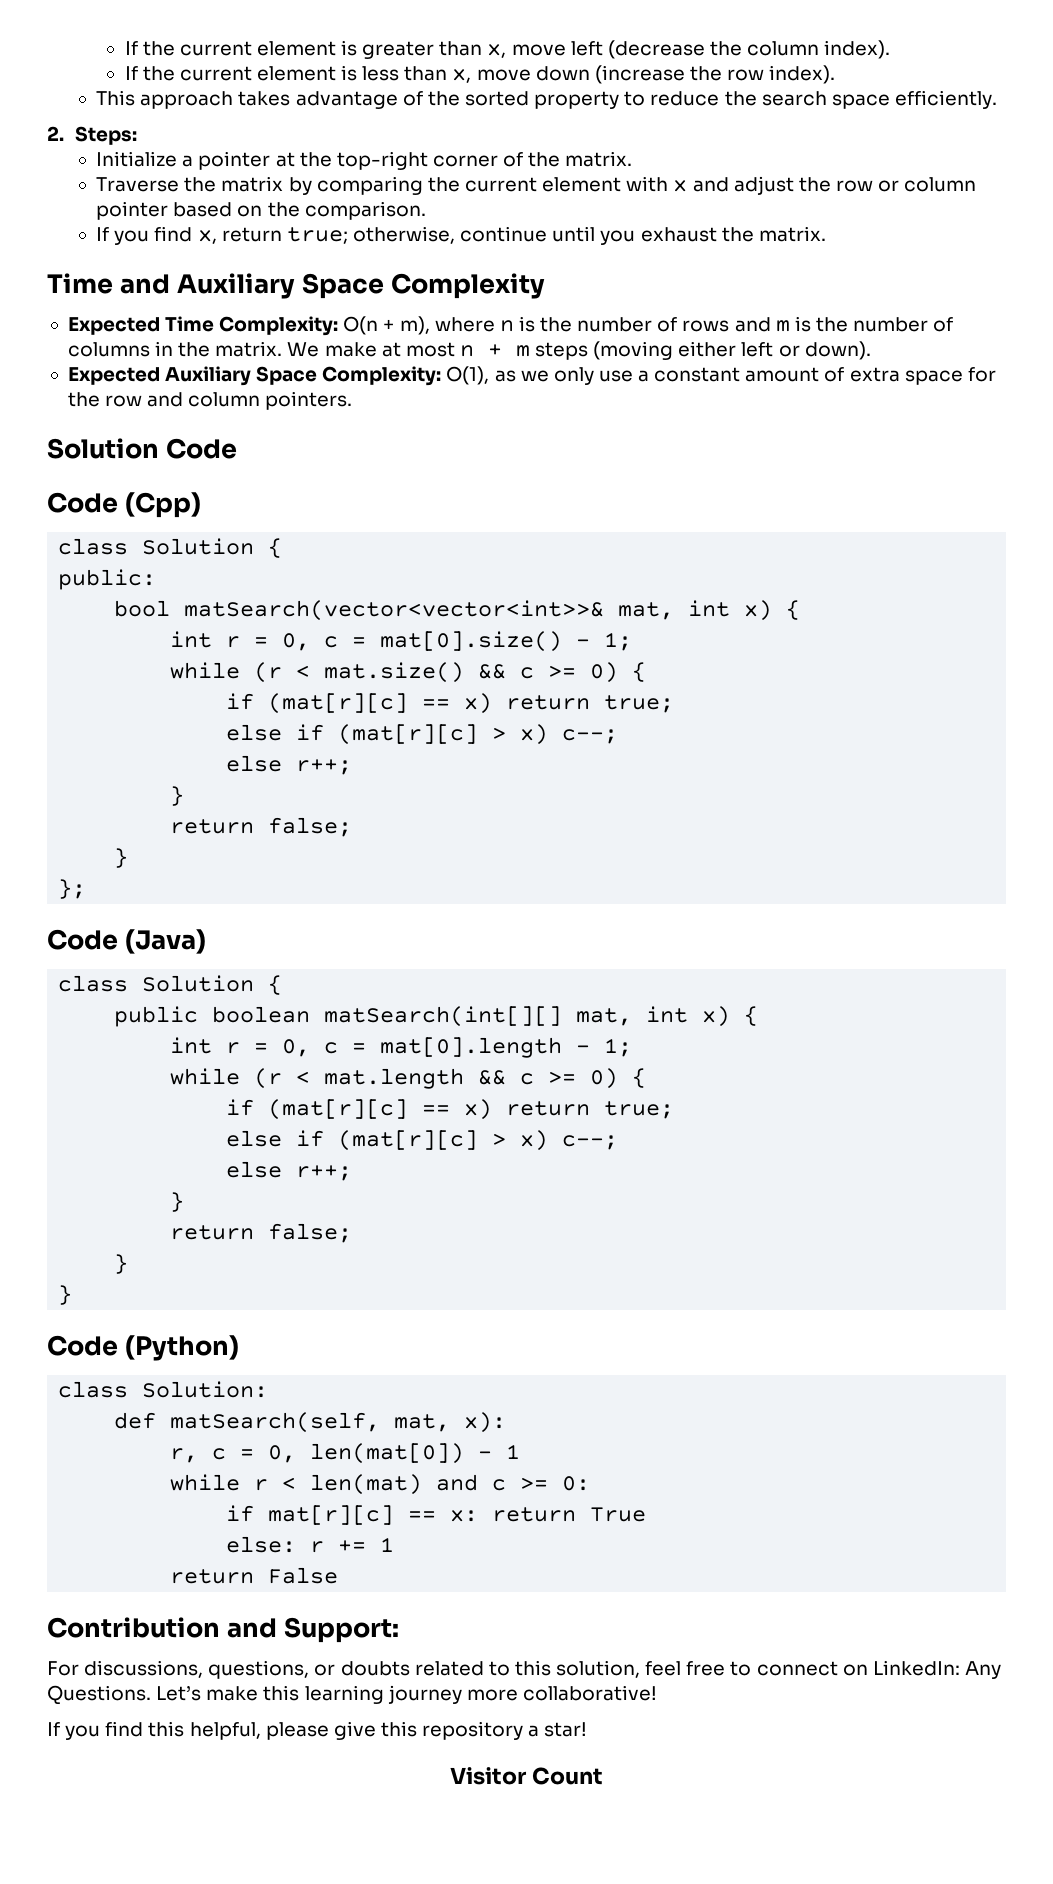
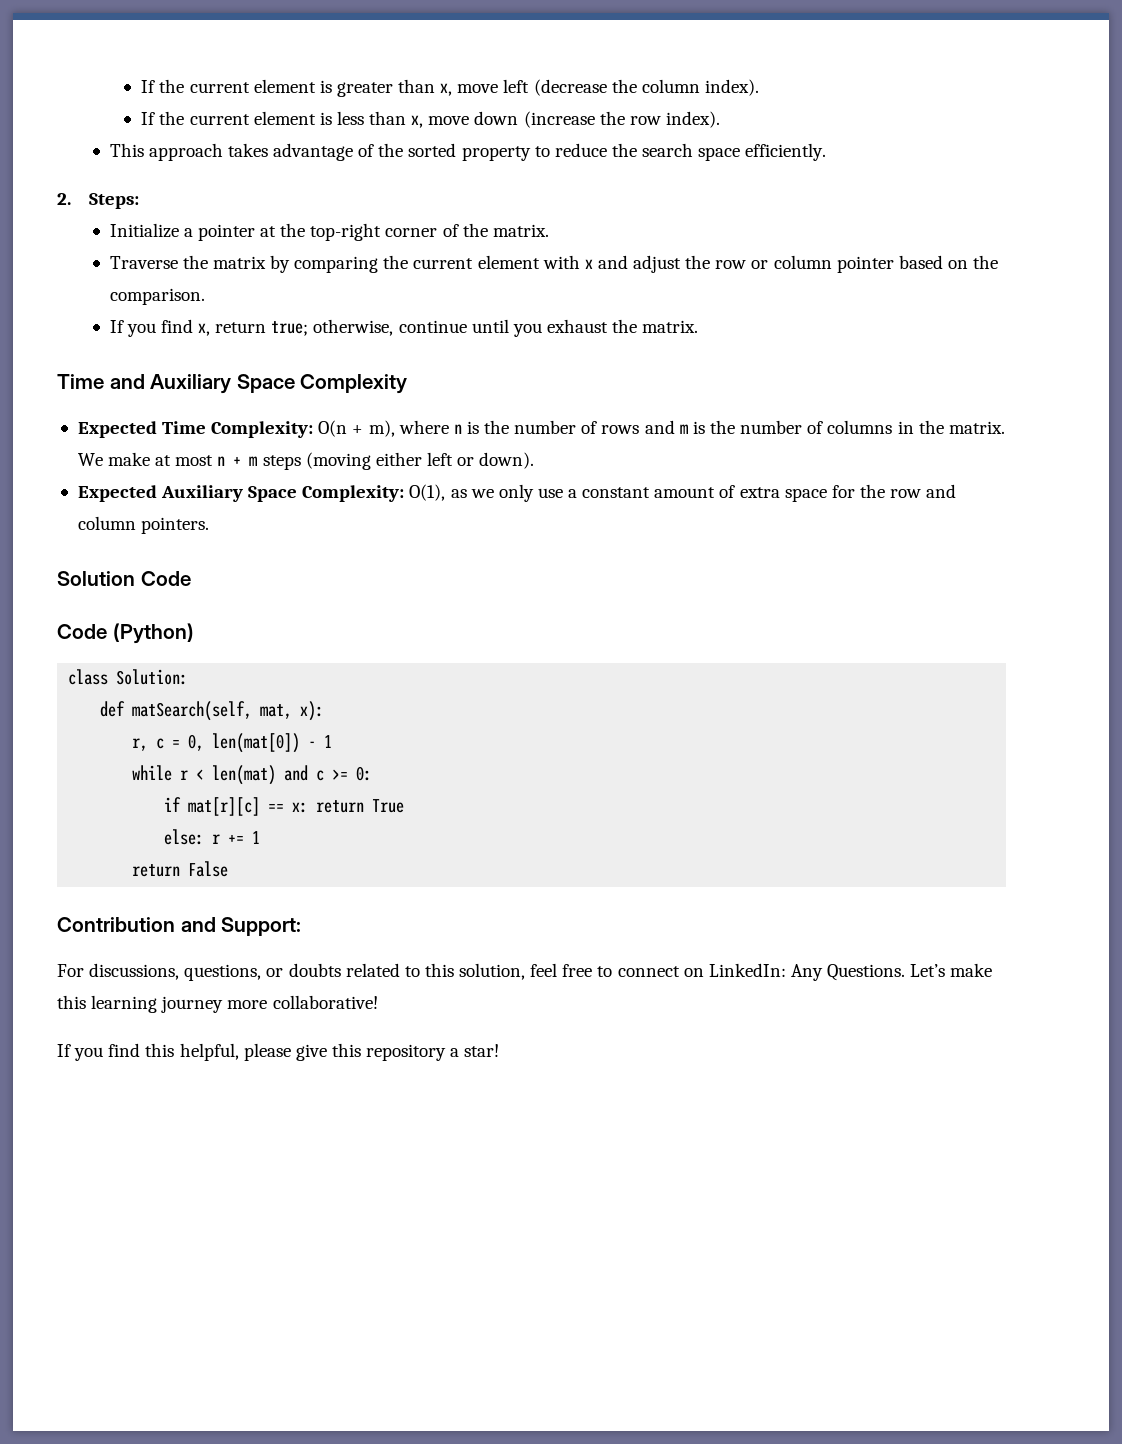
- Code (Cpp)
- class Solution {
- public:
- bool matSearch(vector<vector<int>>& mat, int x) {
- int r = 0, c = mat[0].size() - 1;
- while (r < mat.size() && c >= 0) {
- if (mat[r][c] == x) return true;
- else if (mat[r][c] > x) c--;
- else r++;
- }
- return false;
- }
- };
- Code (Java)
- class Solution {
- public boolean matSearch(int[][] mat, int x) {
- int r = 0, c = mat[0].length - 1;
- while (r < mat.length && c >= 0) {
- if (mat[r][c] == x) return true;
- else if (mat[r][c] > x) c--;
- else r++;
- }
- return false;
- }
- }
- Visitor Count

